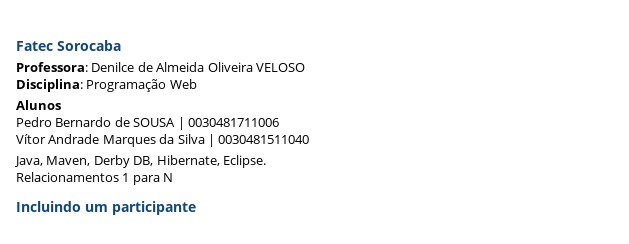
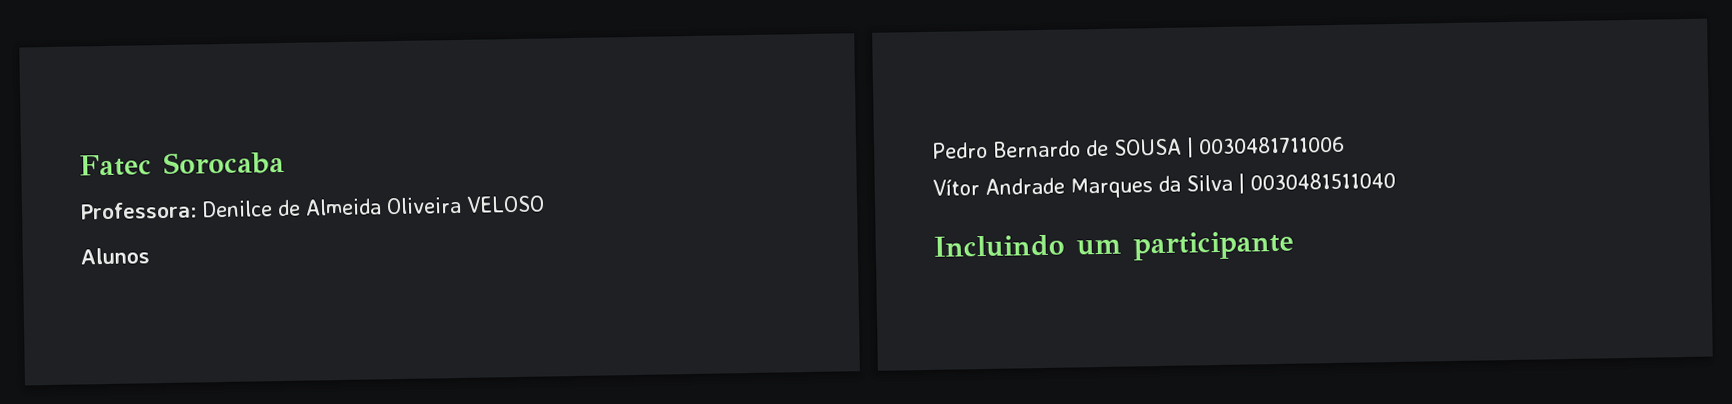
- Disciplina: Programação Web
- Java, Maven, Derby DB, Hibernate, Eclipse.
- Relacionamentos 1 para N

